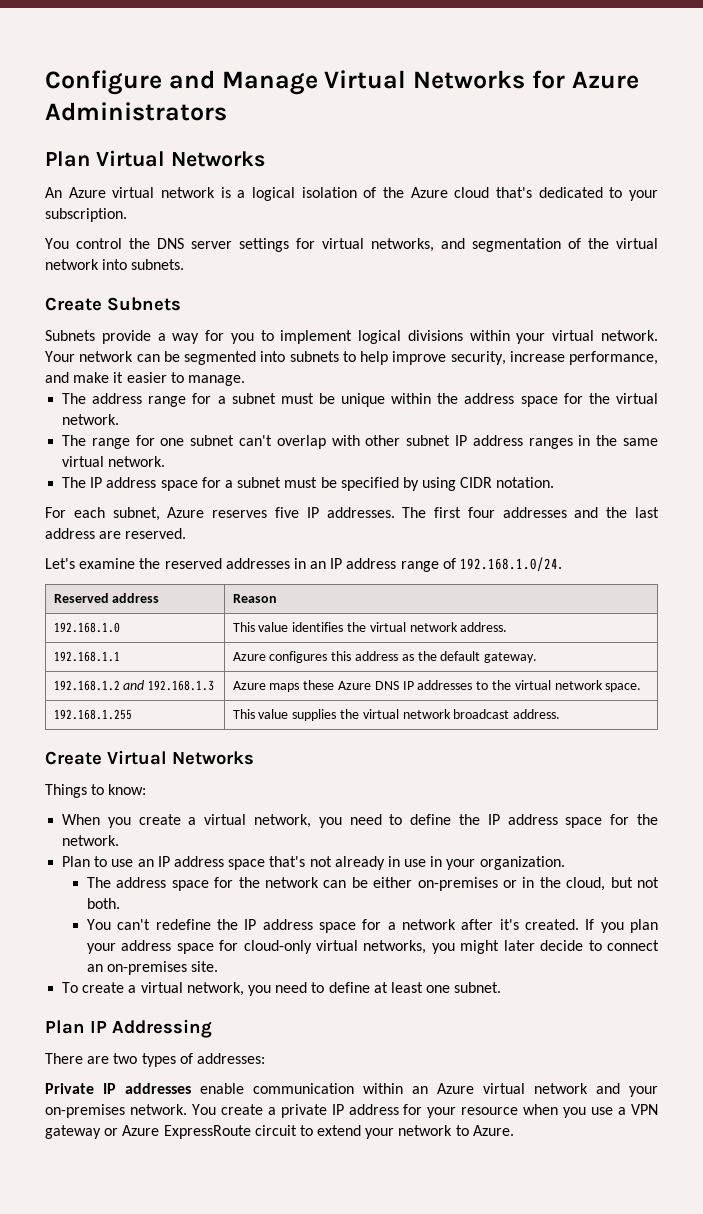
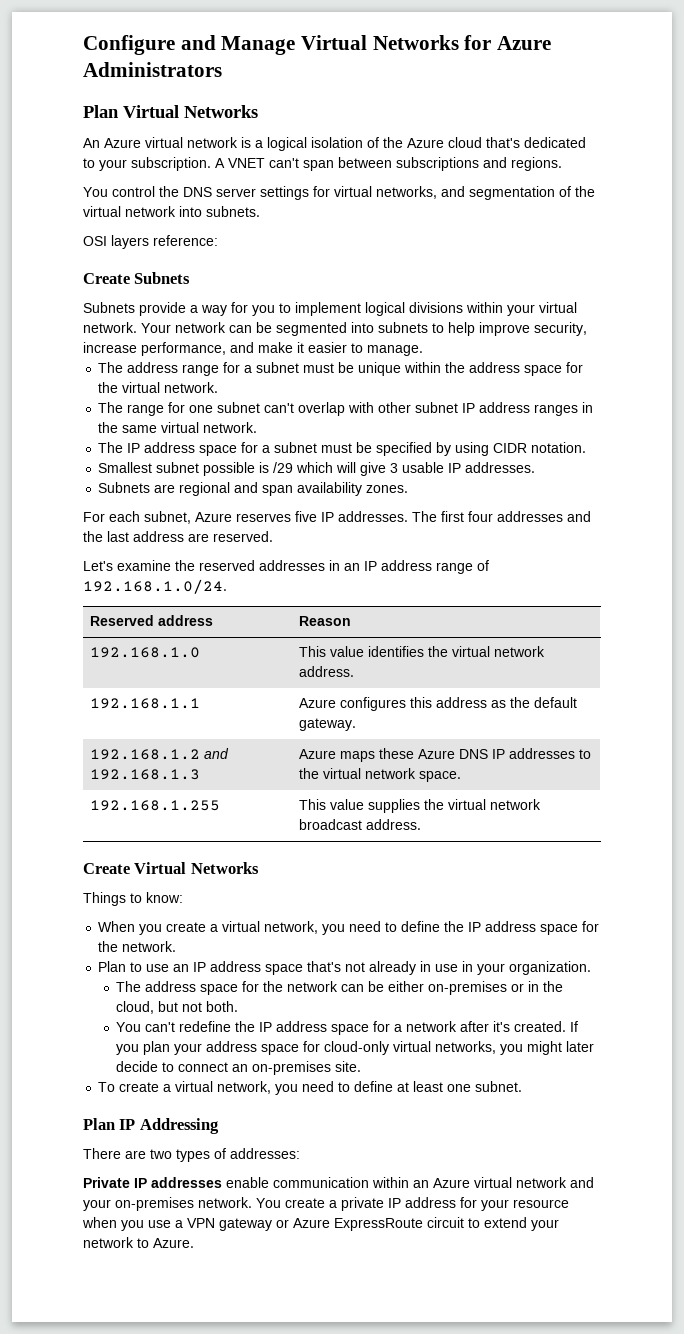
+ A VNET can't span between subscriptions and regions.
+ OSI layers reference:
+ Smallest subnet possible is /29 which will give 3 usable IP addresses.
+ Subnets are regional and span availability zones.

